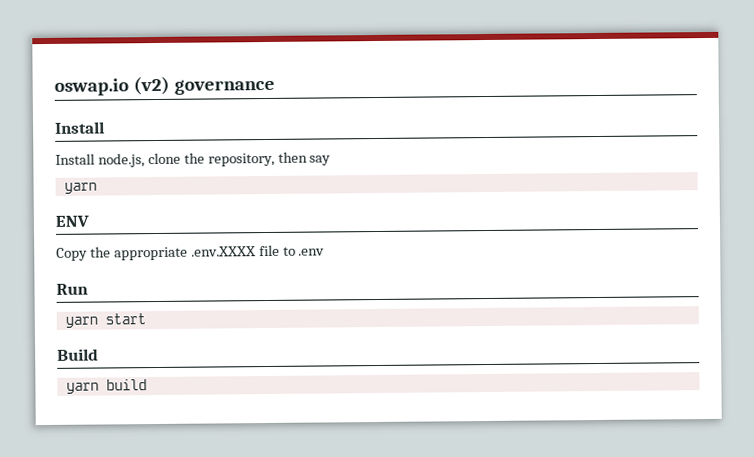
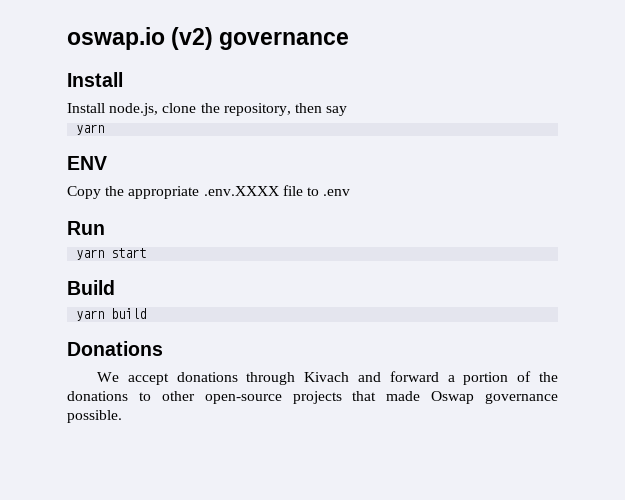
+ Donations
+ We accept donations through Kivach and forward a portion of the donations to other open-source projects that made Oswap governance possible.

